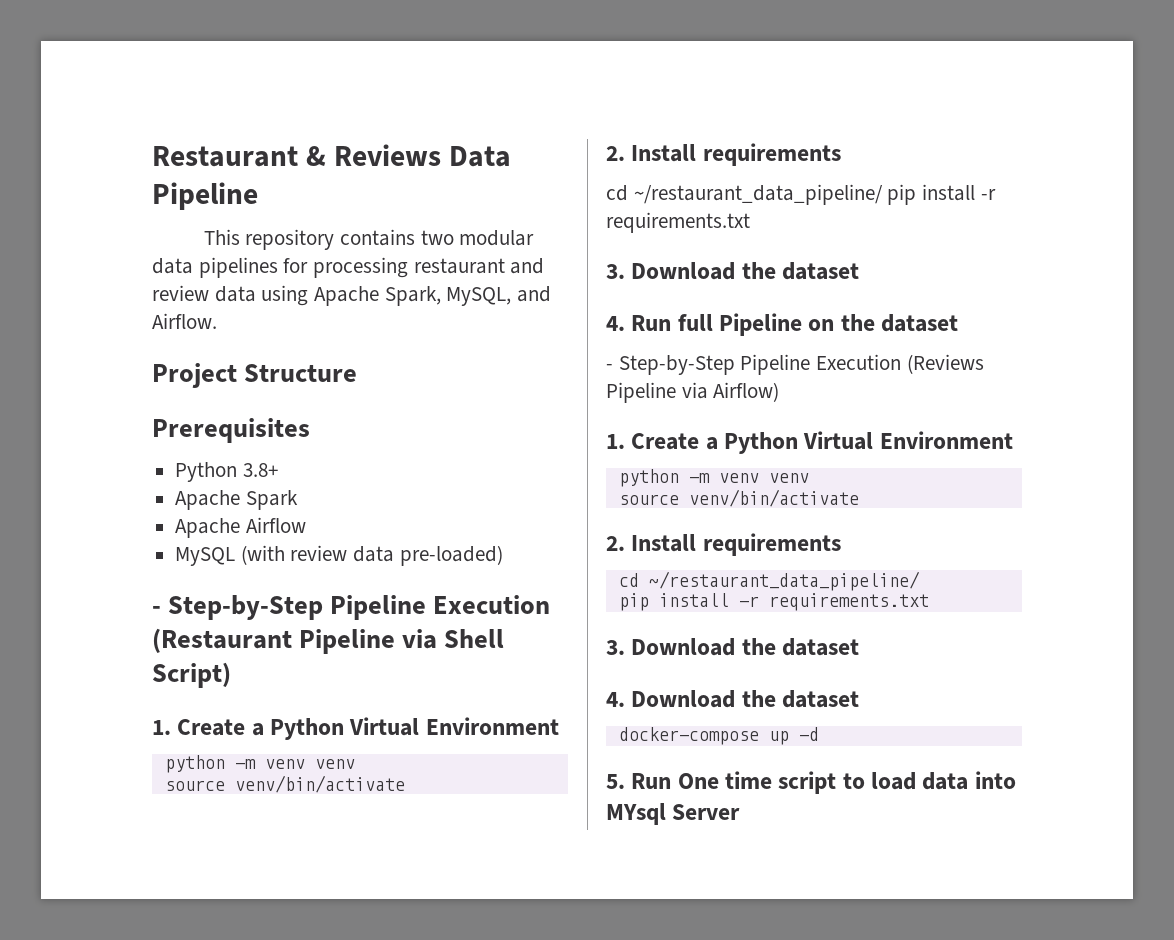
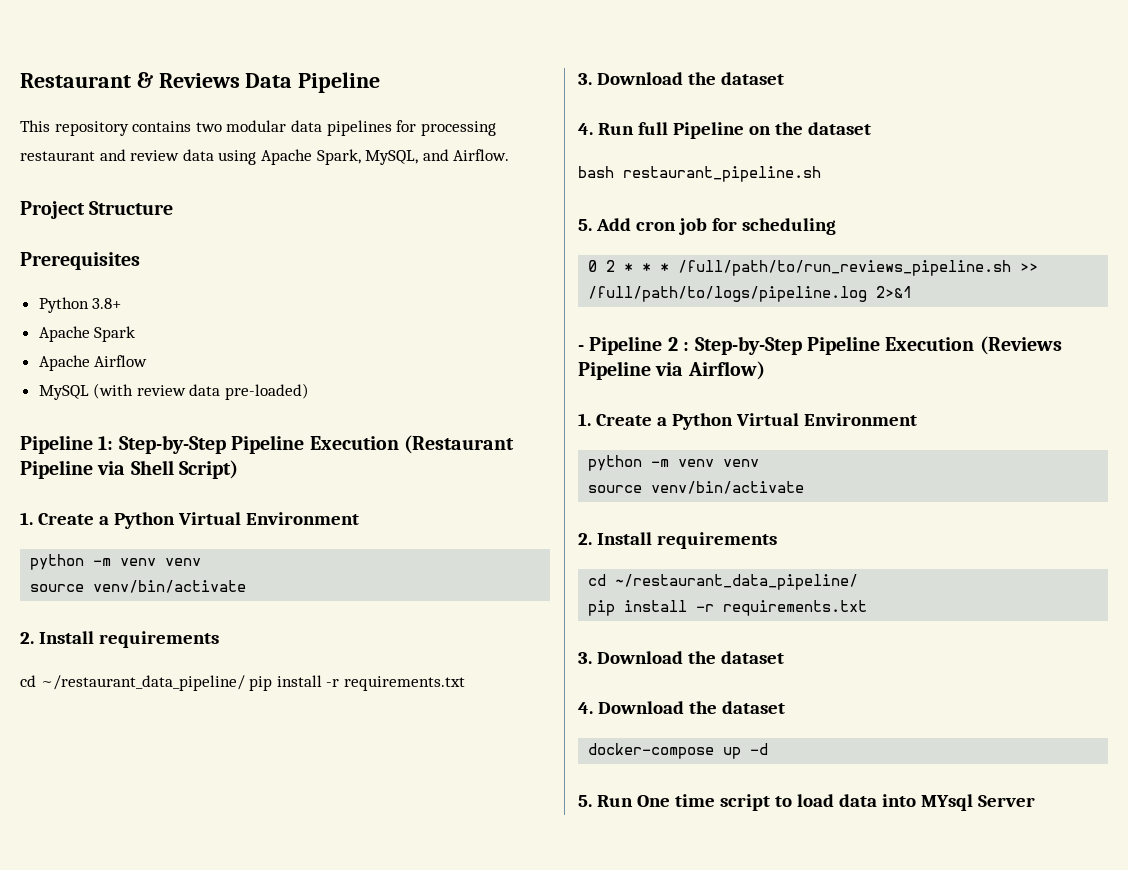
- - Step-by-Step Pipeline Execution (Restaurant Pipeline via Shell Script)
+ Pipeline 1: Step-by-Step Pipeline Execution (Restaurant Pipeline via Shell Script)
- - Step-by-Step Pipeline Execution (Reviews Pipeline via Airflow)
+ bash restaurant_pipeline.sh
+ 5. Add cron job for scheduling
+ 0 2 * * * /full/path/to/run_reviews_pipeline.sh >> /full/path/to/logs/pipeline.log 2>&1
+ - Pipeline 2 : Step-by-Step Pipeline Execution (Reviews Pipeline via Airflow)

